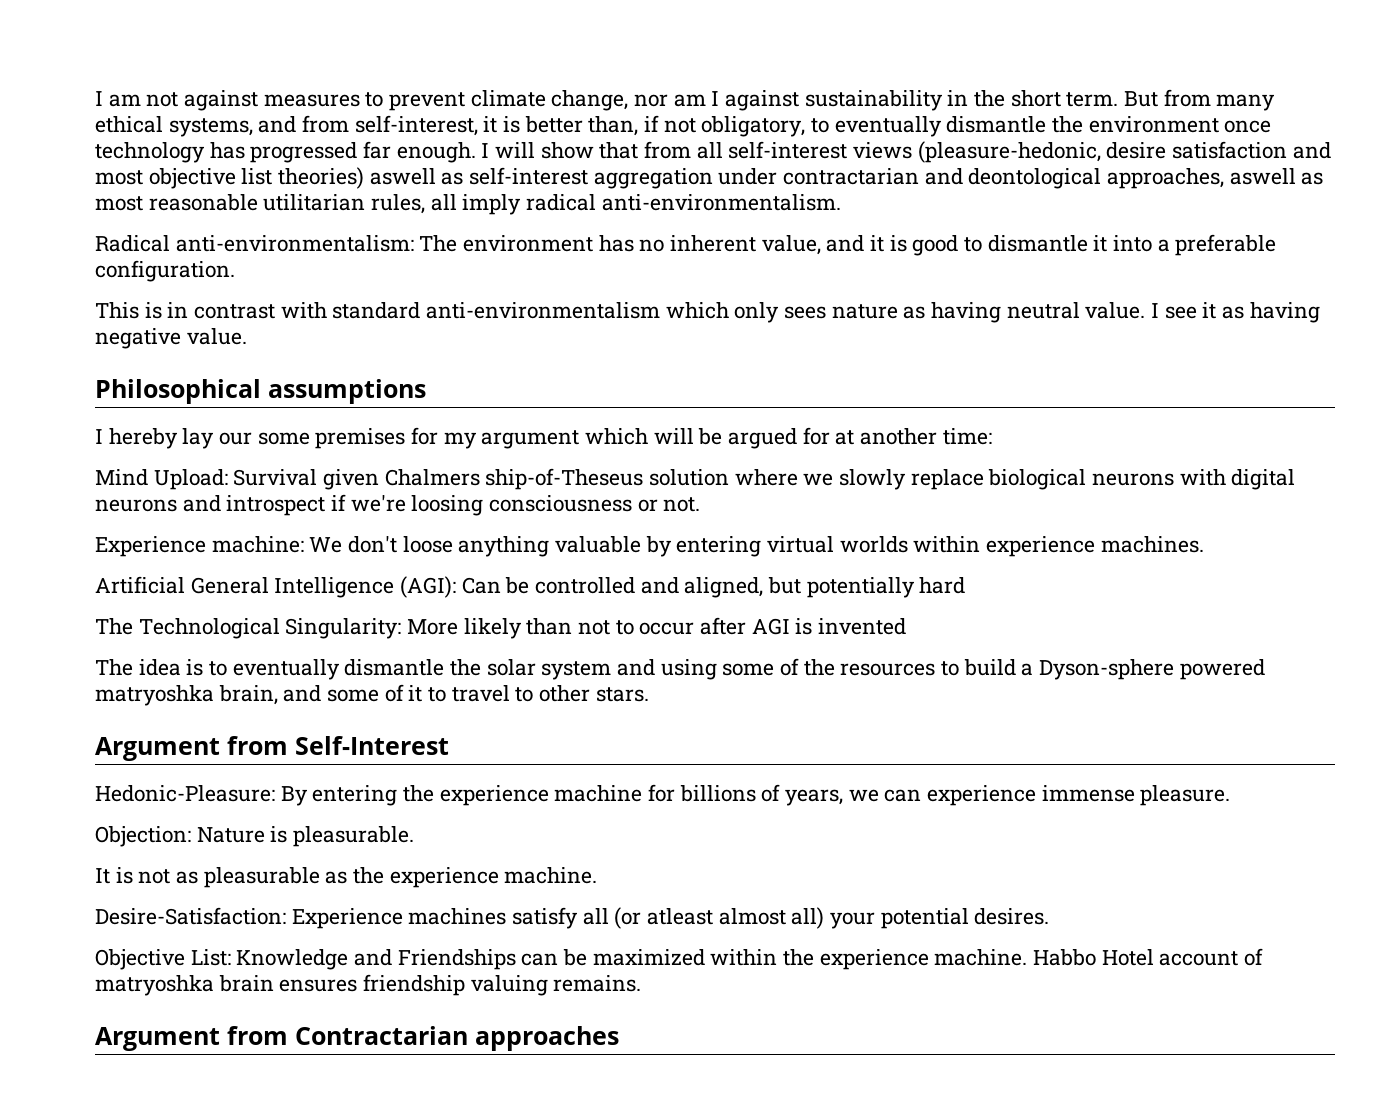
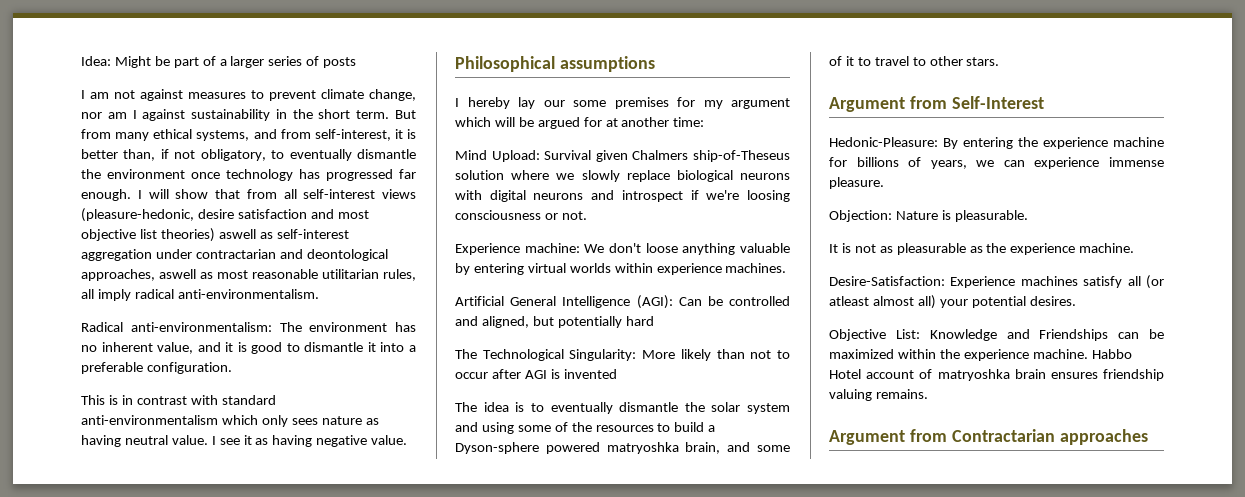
+ Idea: Might be part of a larger series of posts

